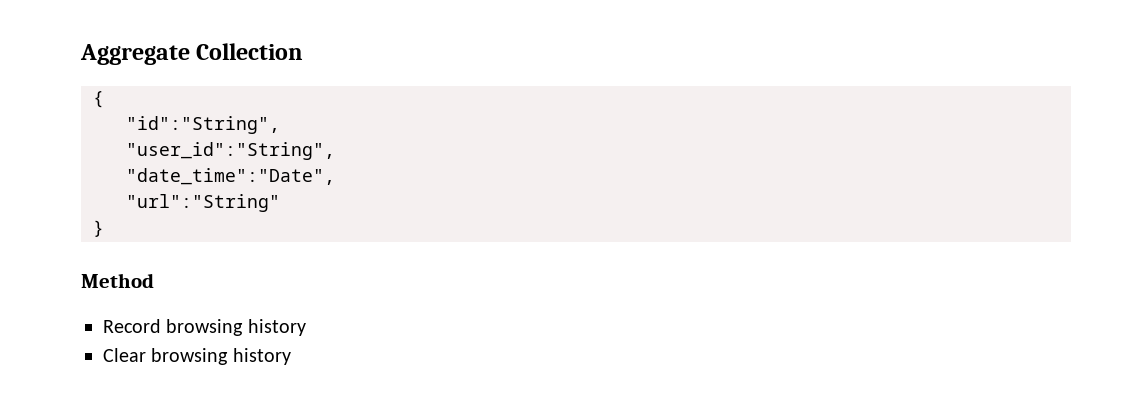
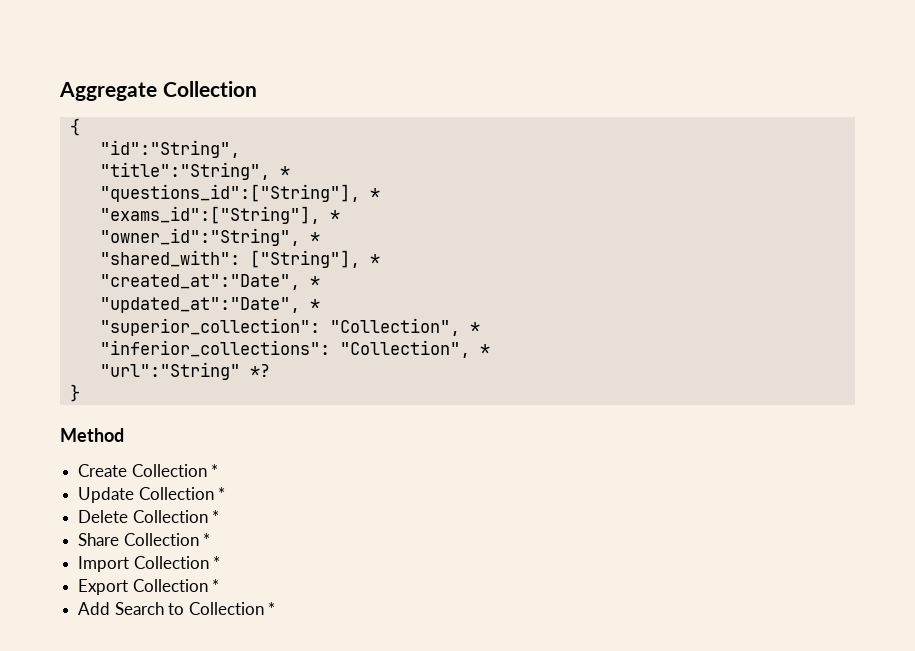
- "user_id":"String",
- "date_time":"Date",
+ "title":"String", *
+ "questions_id":["String"], *
+ "exams_id":["String"], *
+ "owner_id":"String", *
+ "shared_with": ["String"], *
+ "created_at":"Date", *
+ "updated_at":"Date", *
+ "superior_collection": "Collection", *
+ "inferior_collections": "Collection", *
- "url":"String"
+ "url":"String" *?
- Record browsing history
- Clear browsing history
+ Create Collection *
+ Update Collection *
+ Delete Collection *
+ Share Collection *
+ Import Collection *
+ Export Collection *
+ Add Search to Collection *

